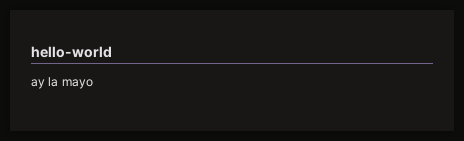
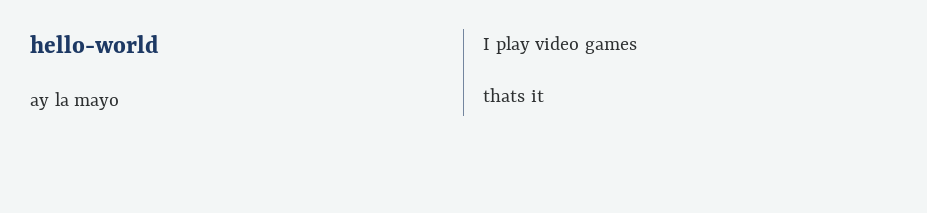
+ I play video games
+ thats it

